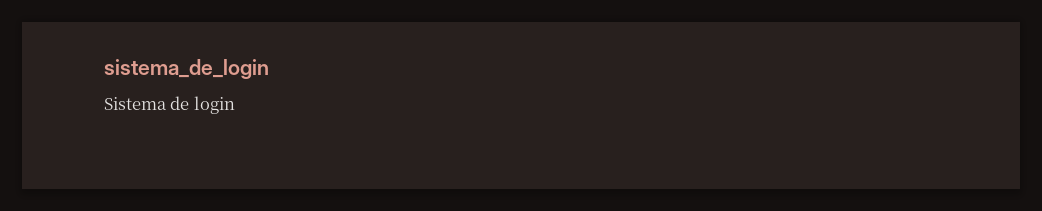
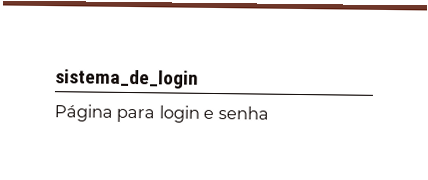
- Sistema de login
+ Página para login e senha

